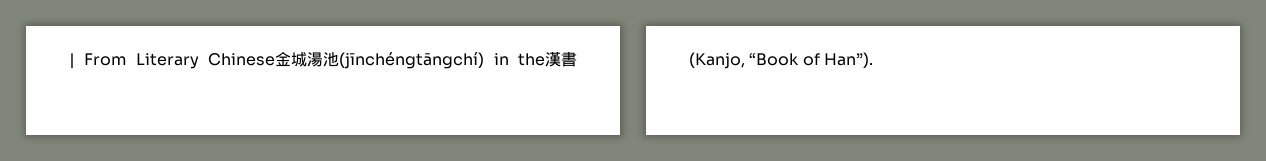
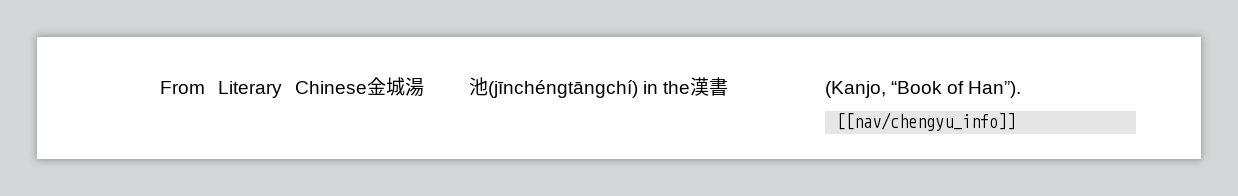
- | From Literary Chinese金城湯池(jīnchéngtāngchí) in the漢書(Kanjo, “Book of Han”).
+ From Literary Chinese金城湯池(jīnchéngtāngchí) in the漢書(Kanjo, “Book of Han”).
+ [[nav/chengyu_info]]

